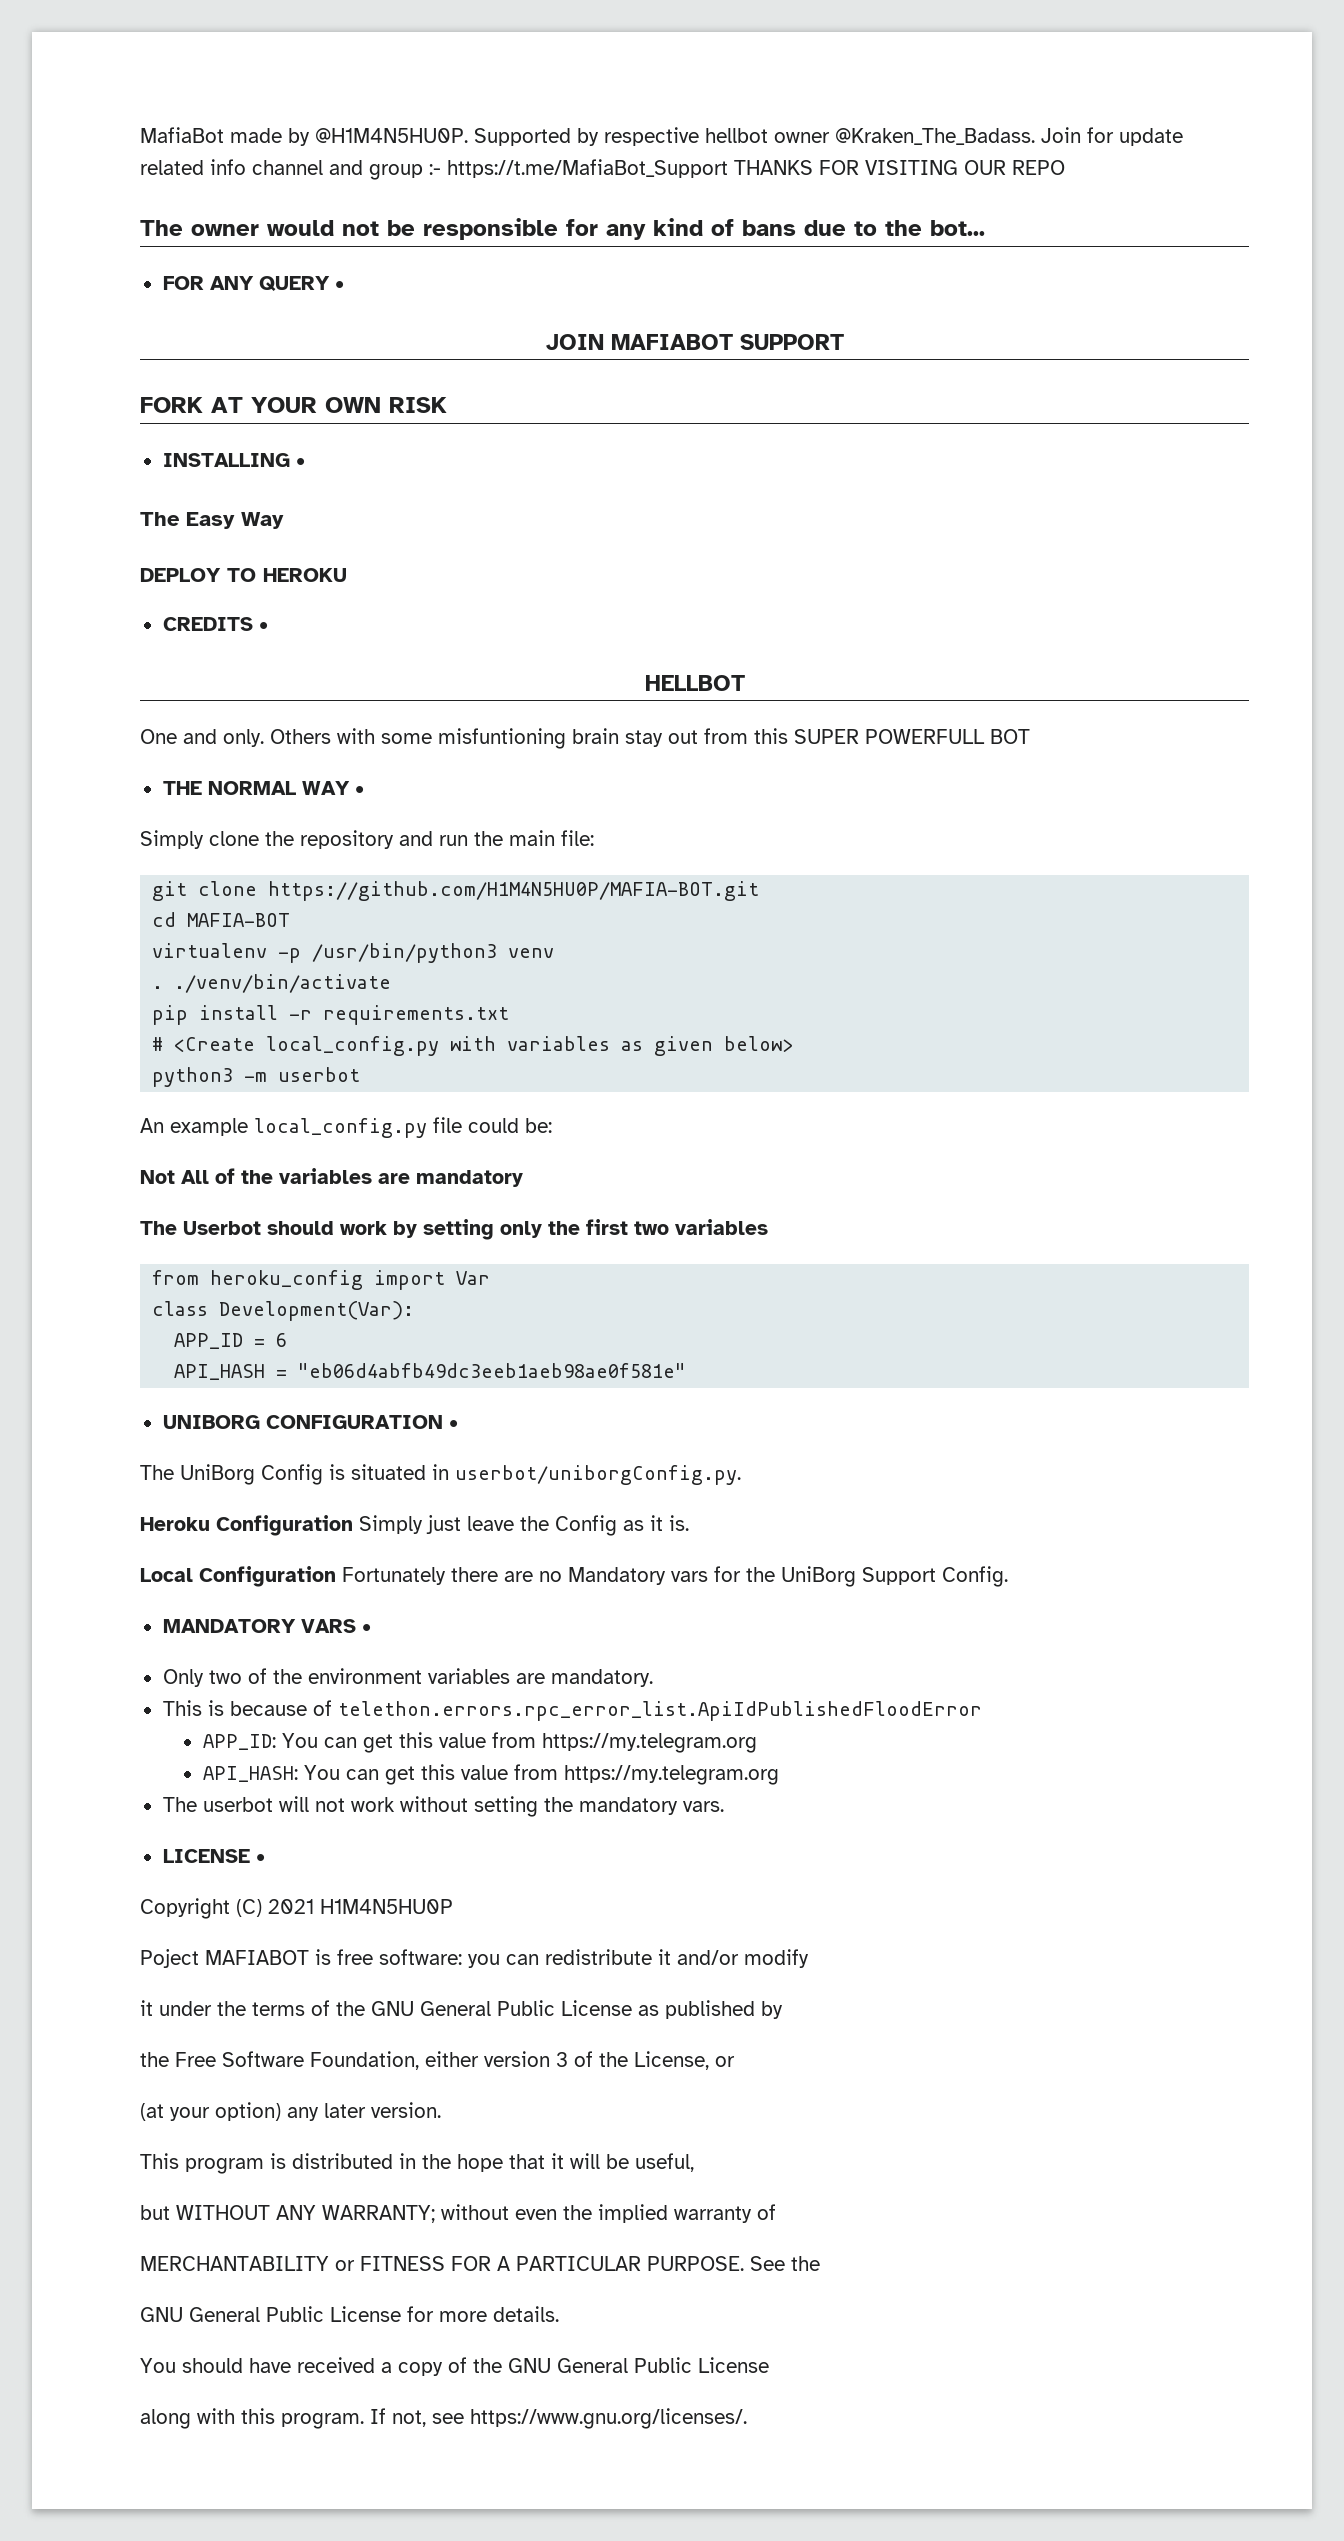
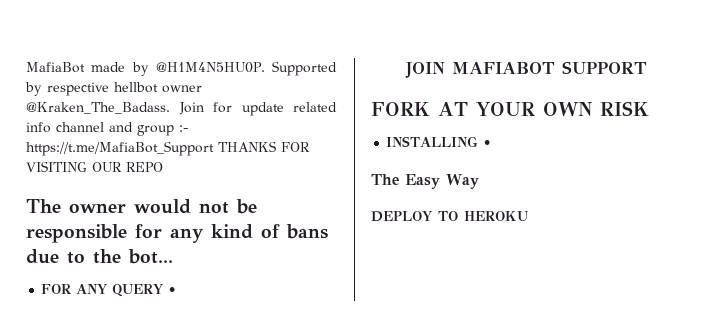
- CREDITS •
- HELLBOT
- One and only. Others with some misfuntioning brain stay out from this SUPER POWERFULL BOT
- THE NORMAL WAY •
- Simply clone the repository and run the main file:
- git clone https://github.com/H1M4N5HU0P/MAFIA-BOT.git
- cd MAFIA-BOT
- virtualenv -p /usr/bin/python3 venv
- . ./venv/bin/activate
- pip install -r requirements.txt
- # <Create local_config.py with variables as given below>
- python3 -m userbot
- An example local_config.py file could be:
- Not All of the variables are mandatory
- The Userbot should work by setting only the first two variables
- from heroku_config import Var
- class Development(Var):
- APP_ID = 6
- API_HASH = "eb06d4abfb49dc3eeb1aeb98ae0f581e"
- UNIBORG CONFIGURATION •
- The UniBorg Config is situated in userbot/uniborgConfig.py.
- Heroku Configuration Simply just leave the Config as it is.
- Local Configuration Fortunately there are no Mandatory vars for the UniBorg Support Config.
- MANDATORY VARS •
- Only two of the environment variables are mandatory.
- This is because of telethon.errors.rpc_error_list.ApiIdPublishedFloodError
- APP_ID: You can get this value from https://my.telegram.org
- API_HASH: You can get this value from https://my.telegram.org
- The userbot will not work without setting the mandatory vars.
- LICENSE •
- Copyright (C) 2021 H1M4N5HU0P
- Poject MAFIABOT is free software: you can redistribute it and/or modify
- it under the terms of the GNU General Public License as published by
- the Free Software Foundation, either version 3 of the License, or
- (at your option) any later version.
- This program is distributed in the hope that it will be useful,
- but WITHOUT ANY WARRANTY; without even the implied warranty of
- MERCHANTABILITY or FITNESS FOR A PARTICULAR PURPOSE. See the
- GNU General Public License for more details.
- You should have received a copy of the GNU General Public License
- along with this program. If not, see https://www.gnu.org/licenses/.

